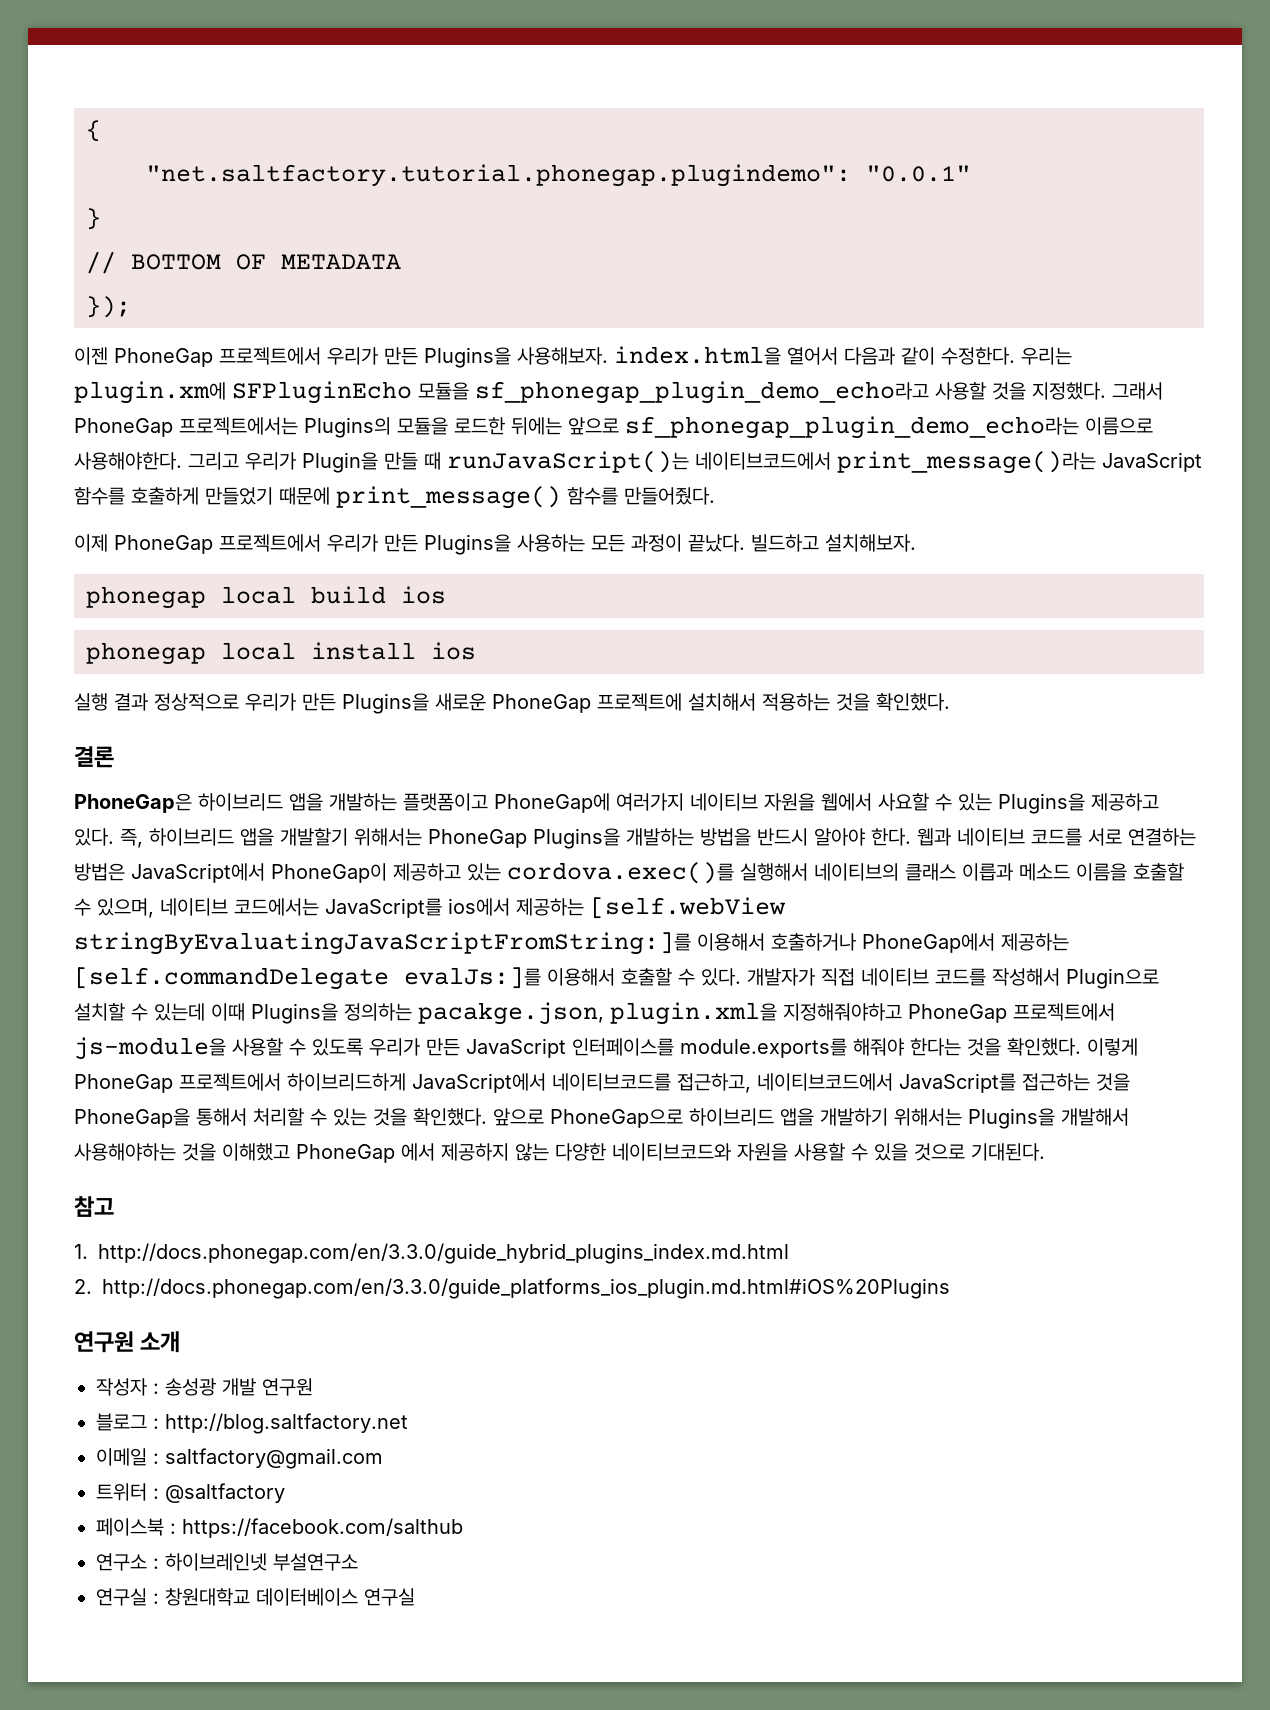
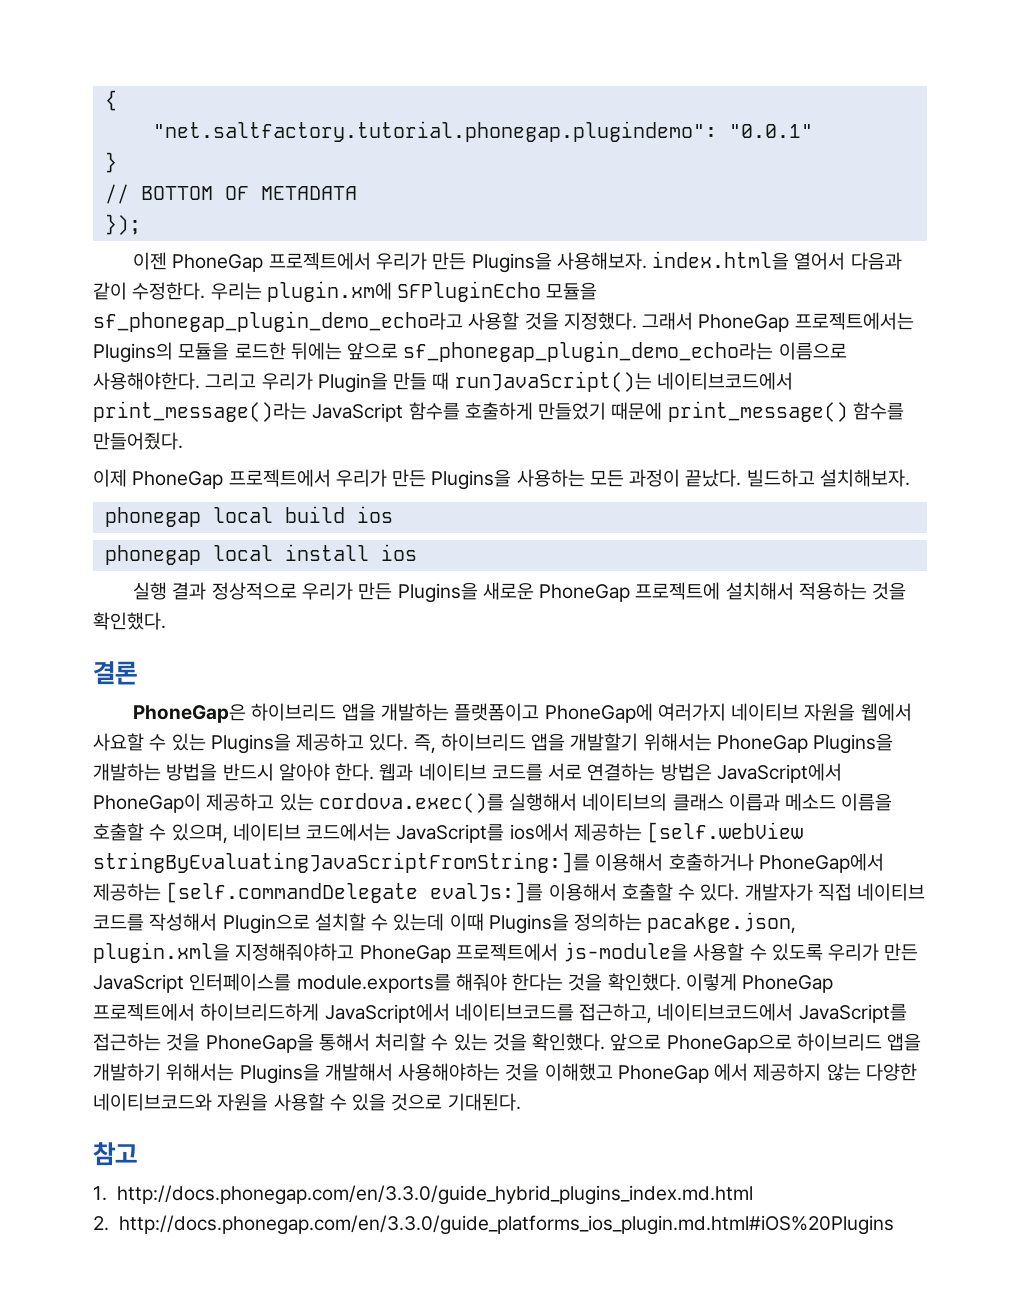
- 연구원 소개
- 작성자 : 송성광 개발 연구원
- 블로그 : http://blog.saltfactory.net
- 이메일 : saltfactory@gmail.com
- 트위터 : @saltfactory
- 페이스북 : https://facebook.com/salthub
- 연구소 : 하이브레인넷 부설연구소
- 연구실 : 창원대학교 데이터베이스 연구실

